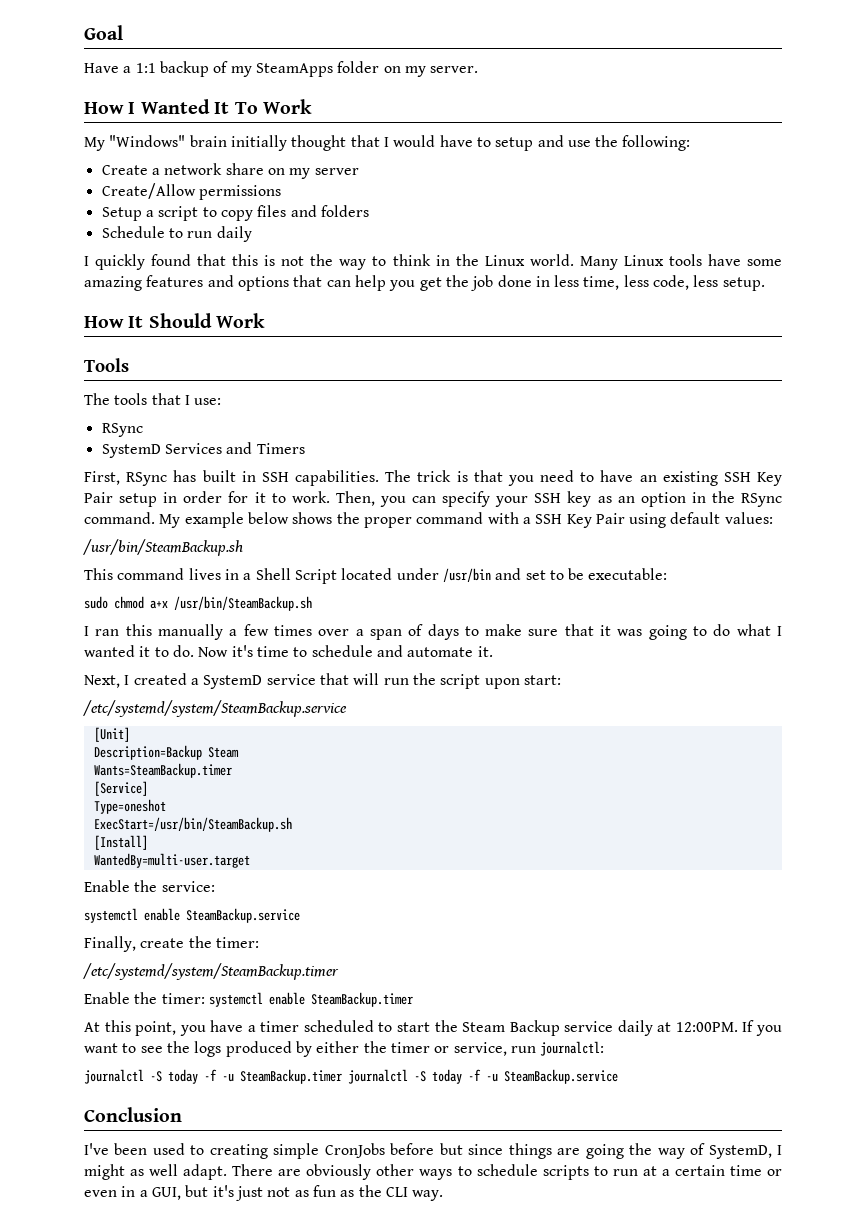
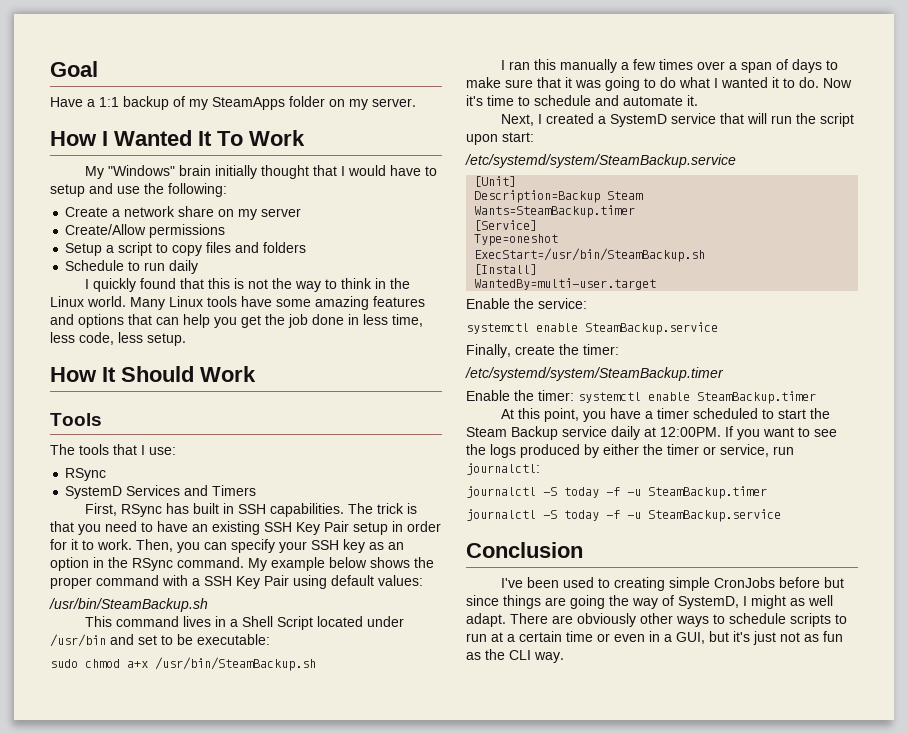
- journalctl -S today -f -u SteamBackup.timer journalctl -S today -f -u SteamBackup.service
+ journalctl -S today -f -u SteamBackup.timer
+ journalctl -S today -f -u SteamBackup.service

